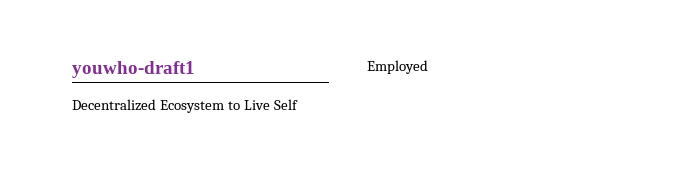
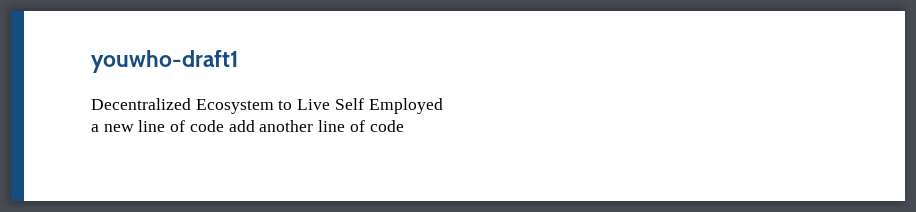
+ a new line of code add another line of code

